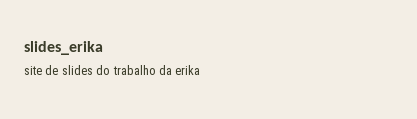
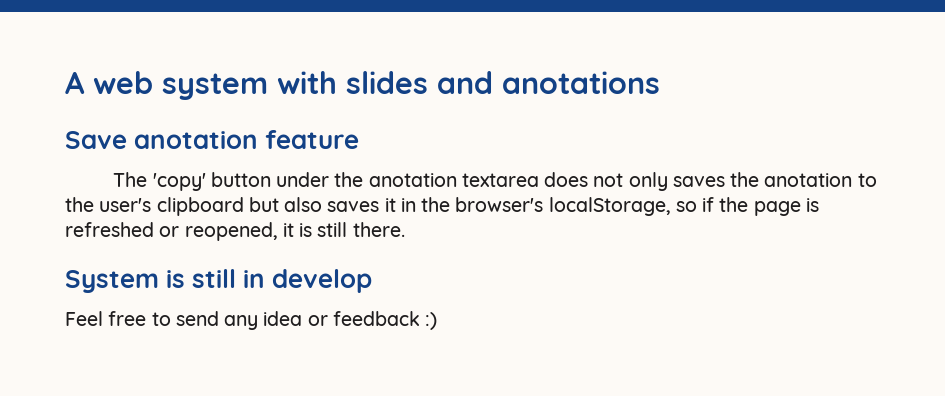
- slides_erika
- site de slides do trabalho da erika
+ A web system with slides and anotations
+ Save anotation feature
+ The 'copy' button under the anotation textarea does not only saves the anotation to the user's clipboard but also saves it in the browser's localStorage, so if the page is refreshed or reopened, it is still there.
+ System is still in develop
+ Feel free to send any idea or feedback :)

